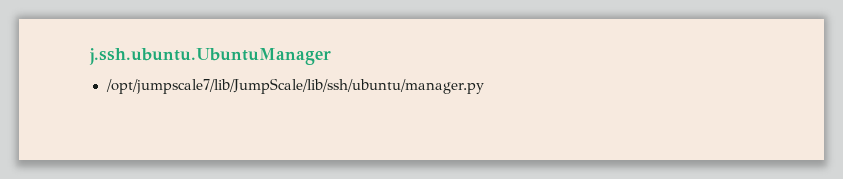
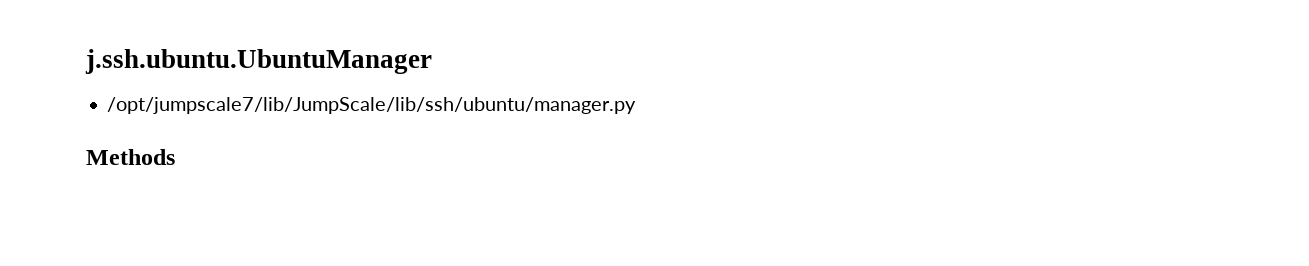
+ Methods

